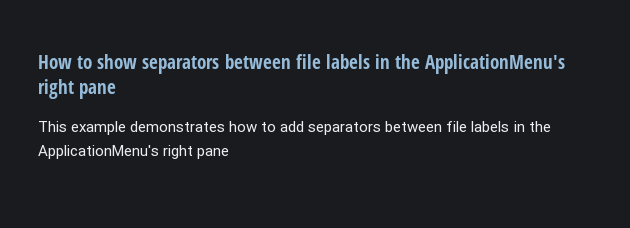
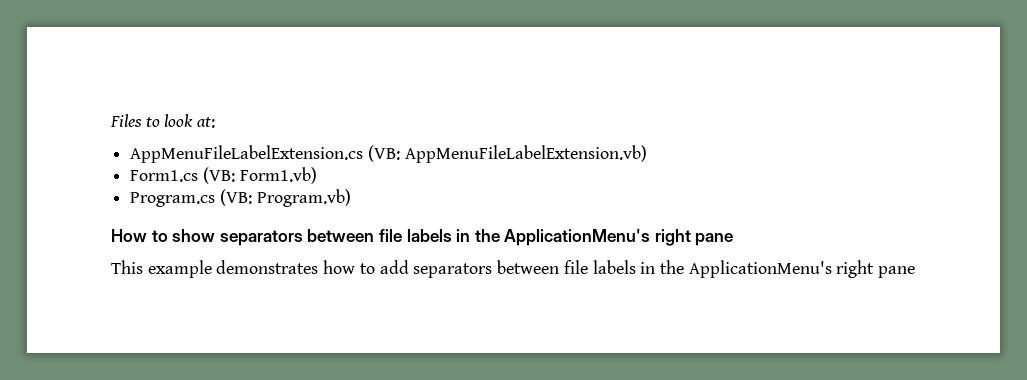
+ Files to look at:
+ AppMenuFileLabelExtension.cs (VB: AppMenuFileLabelExtension.vb)
+ Form1.cs (VB: Form1.vb)
+ Program.cs (VB: Program.vb)

